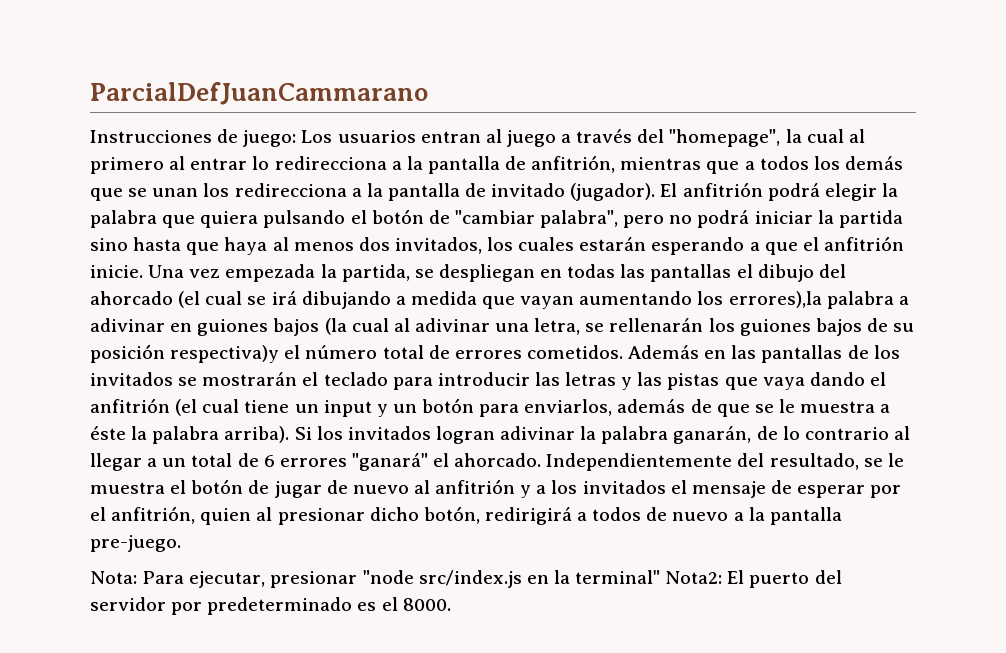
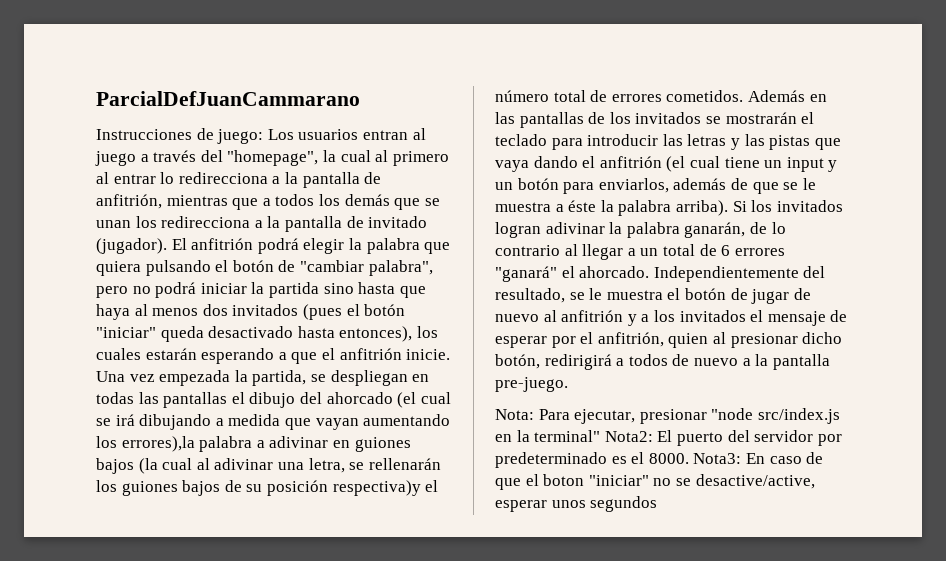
- El anfitrión podrá elegir la palabra que quiera pulsando el botón de "cambiar palabra", pero no podrá iniciar la partida sino hasta que haya al menos dos invitados, los cuales estarán esperando a que el anfitrión inicie.
+ El anfitrión podrá elegir la palabra que quiera pulsando el botón de "cambiar palabra", pero no podrá iniciar la partida sino hasta que haya al menos dos invitados (pues el botón "iniciar" queda desactivado hasta entonces), los cuales estarán esperando a que el anfitrión inicie.
+ Nota3: En caso de que el boton "iniciar" no se desactive/active, esperar unos segundos

